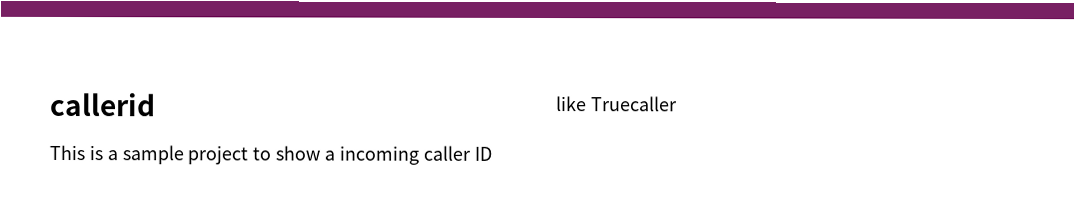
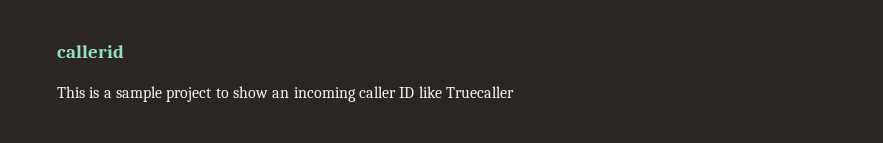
- This is a sample project to show a incoming caller ID like Truecaller
+ This is a sample project to show an incoming caller ID like Truecaller

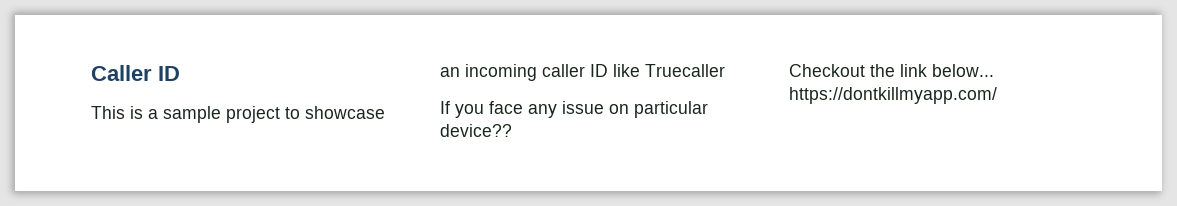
- callerid
+ Caller ID
- This is a sample project to show an incoming caller ID like Truecaller
+ This is a sample project to showcase an incoming caller ID like Truecaller
+ If you face any issue on particular device??
+ Checkout the link below... https://dontkillmyapp.com/

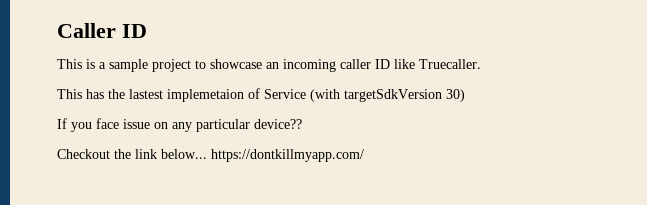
- This is a sample project to showcase an incoming caller ID like Truecaller
+ This is a sample project to showcase an incoming caller ID like Truecaller.
+ This has the lastest implemetaion of Service (with targetSdkVersion 30)
- If you face any issue on particular device??
+ If you face issue on any particular device??

